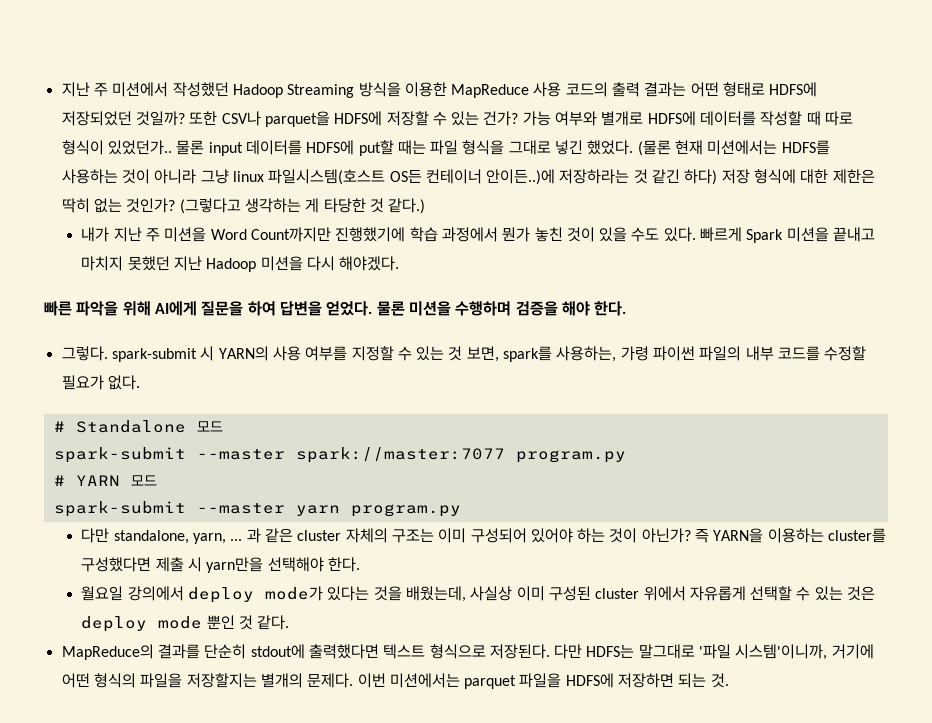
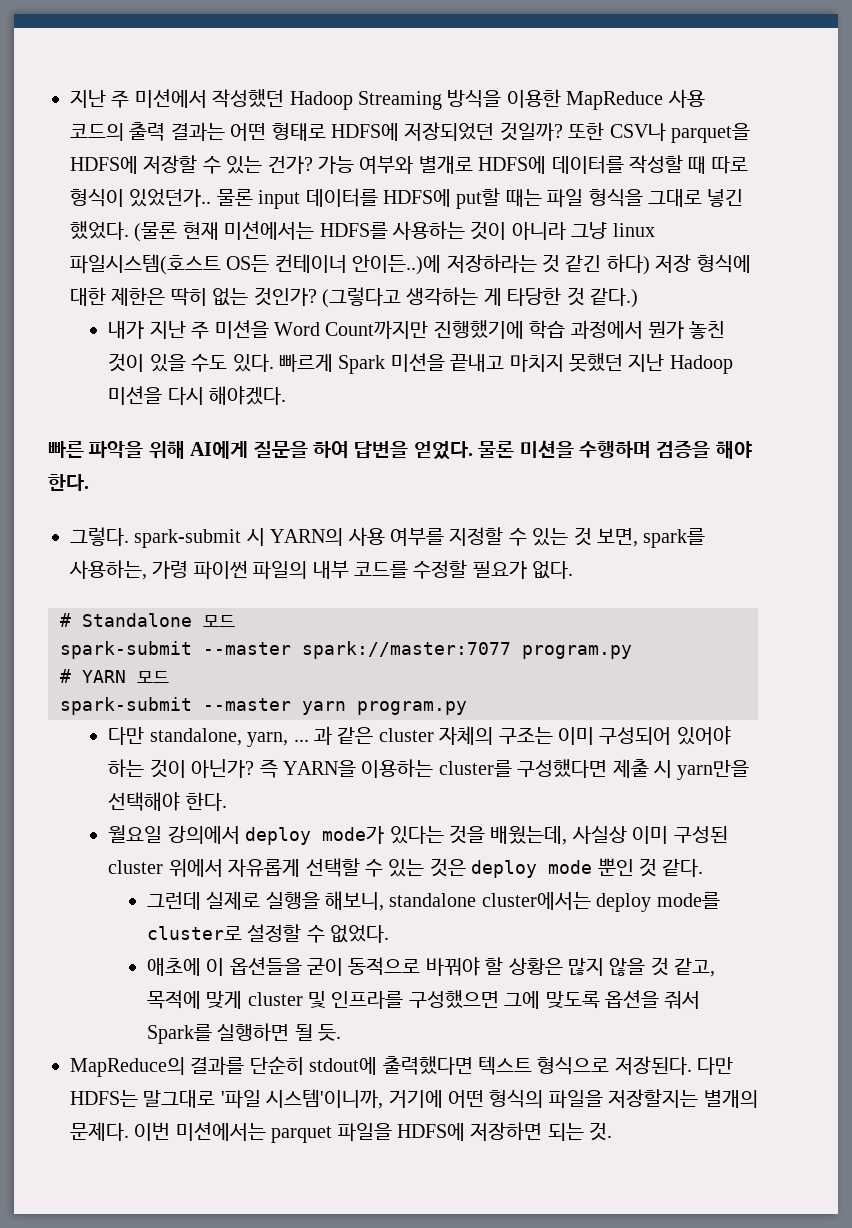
+ 그런데 실제로 실행을 해보니, standalone cluster에서는 deploy mode를 cluster로 설정할 수 없었다.
+ 애초에 이 옵션들을 굳이 동적으로 바꿔야 할 상황은 많지 않을 것 같고, 목적에 맞게 cluster 및 인프라를 구성했으면 그에 맞도록 옵션을 줘서 Spark를 실행하면 될 듯.

